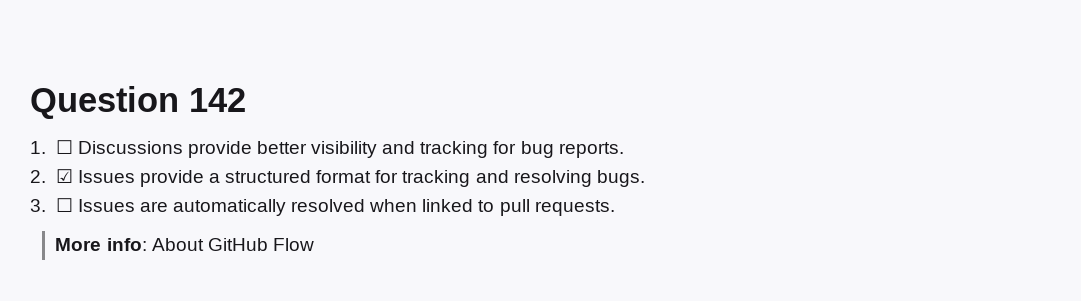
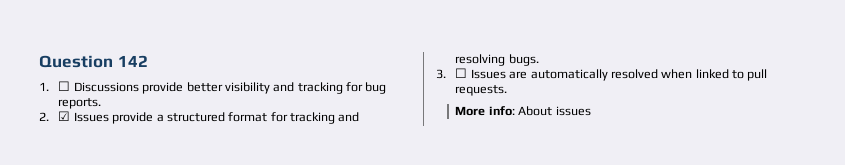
- More info: About GitHub Flow
+ More info: About issues

